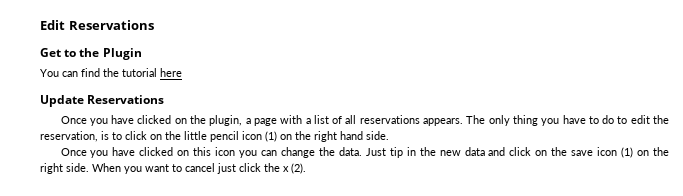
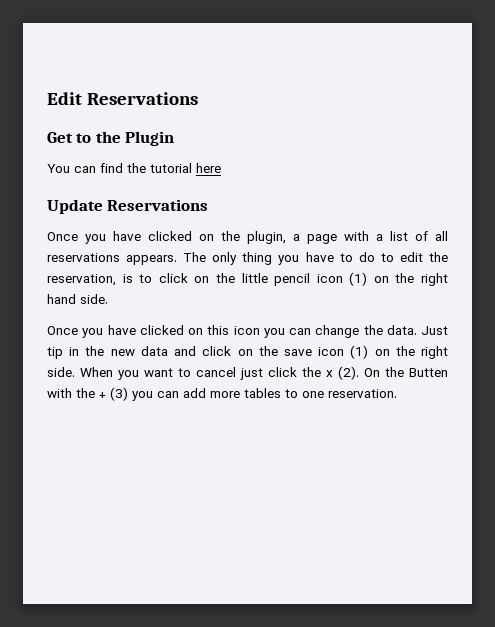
+ On the Butten with the + (3) you can add more tables to one reservation.

